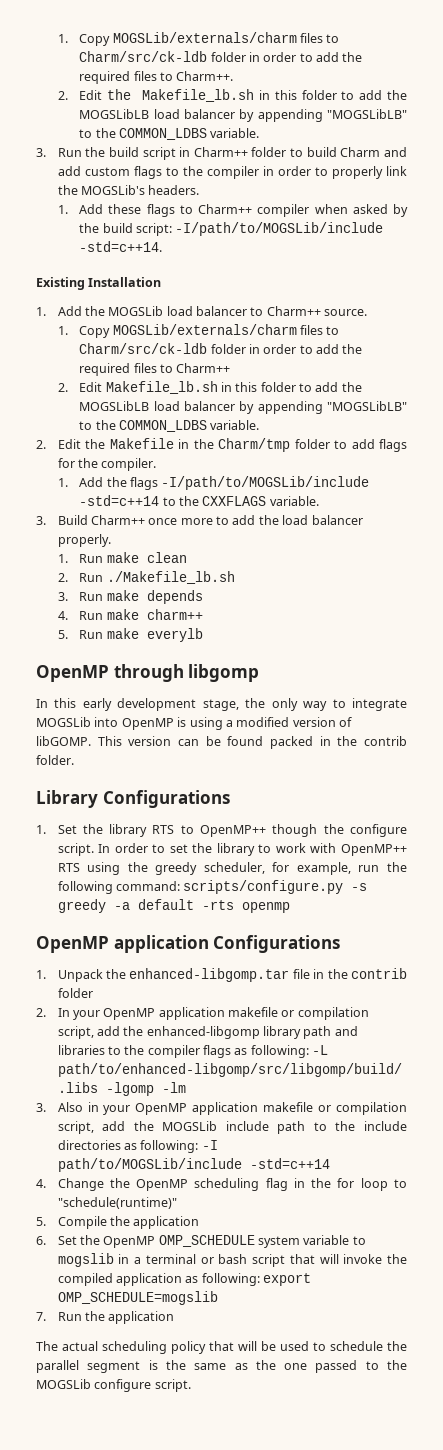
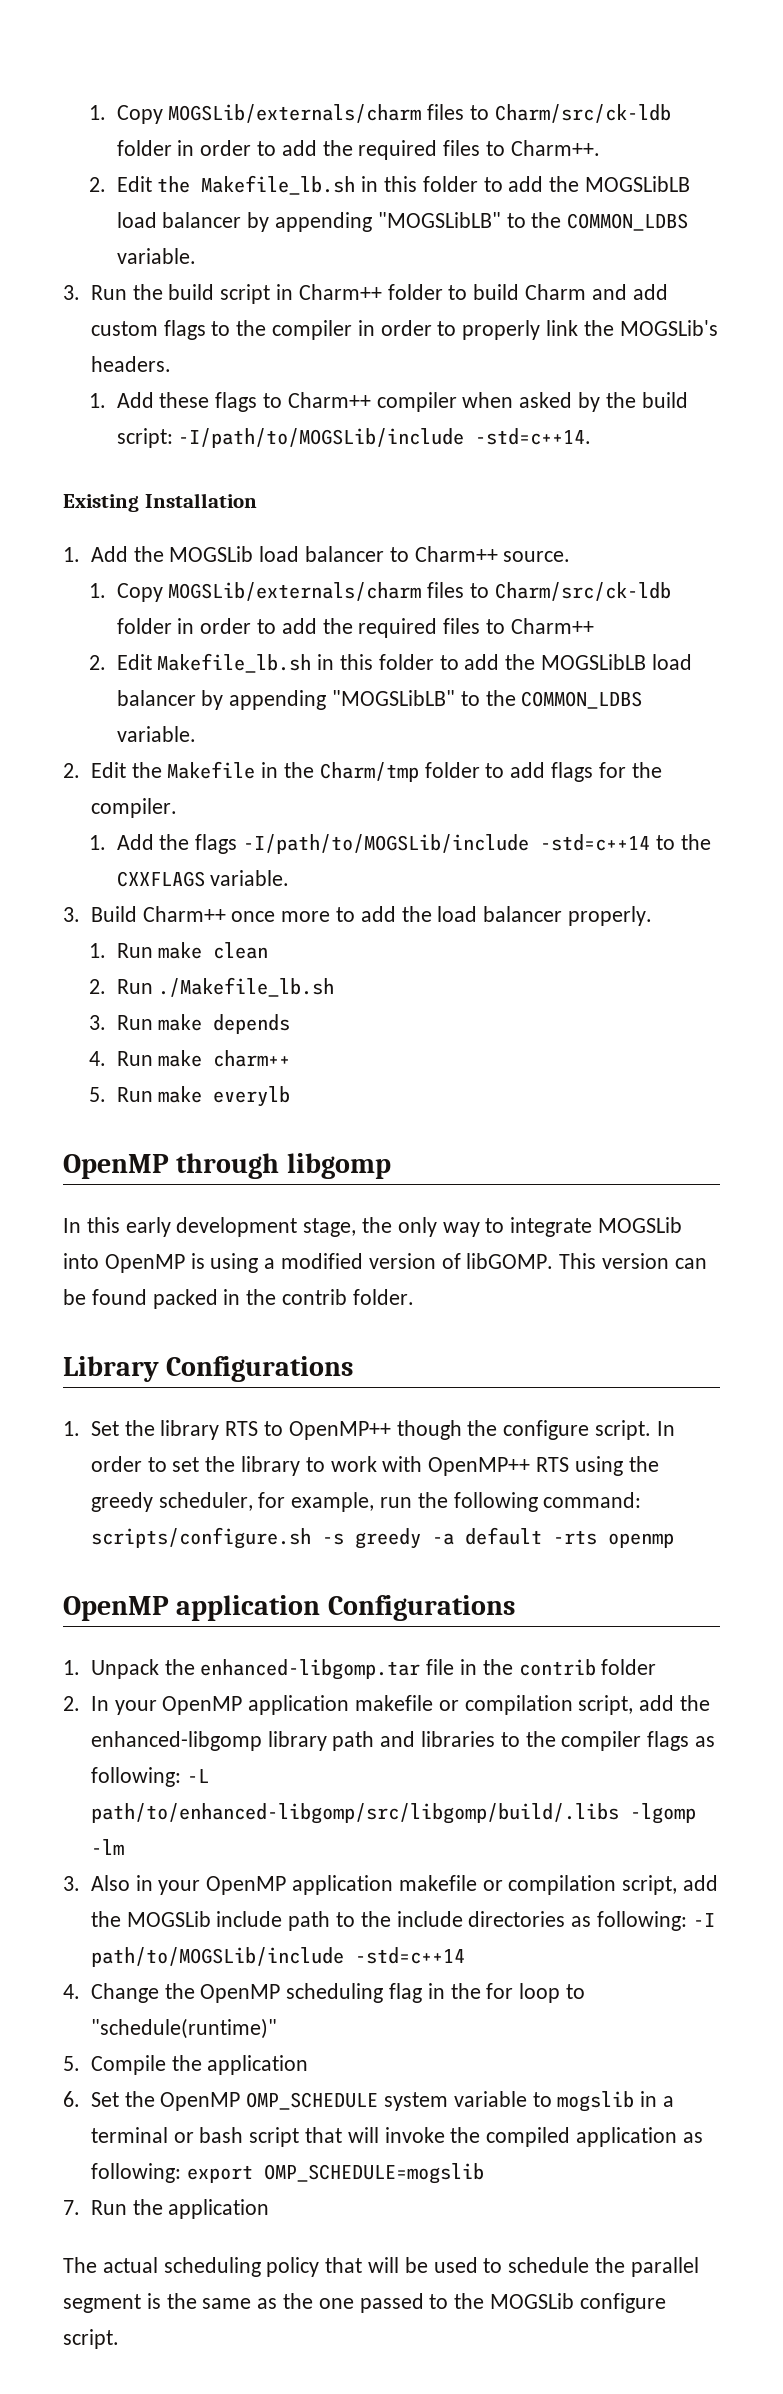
- In order to set the library to work with OpenMP++ RTS using the greedy scheduler, for example, run the following command: scripts/configure.py -s greedy -a default -rts openmp
+ In order to set the library to work with OpenMP++ RTS using the greedy scheduler, for example, run the following command: scripts/configure.sh -s greedy -a default -rts openmp

